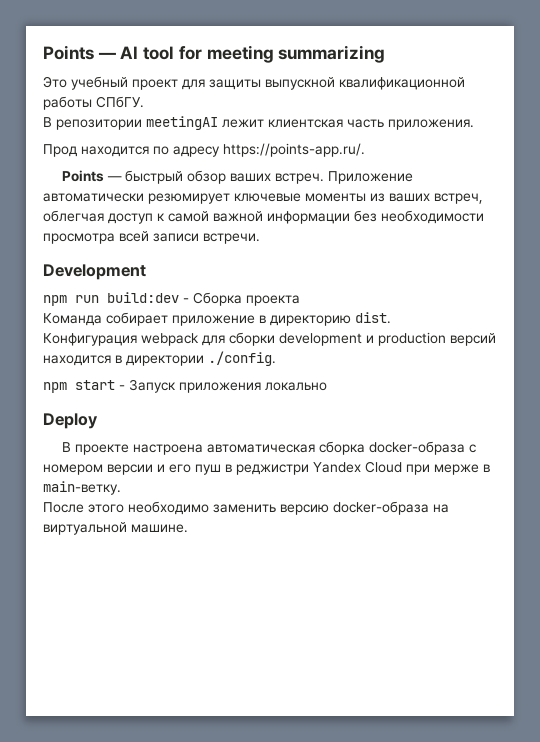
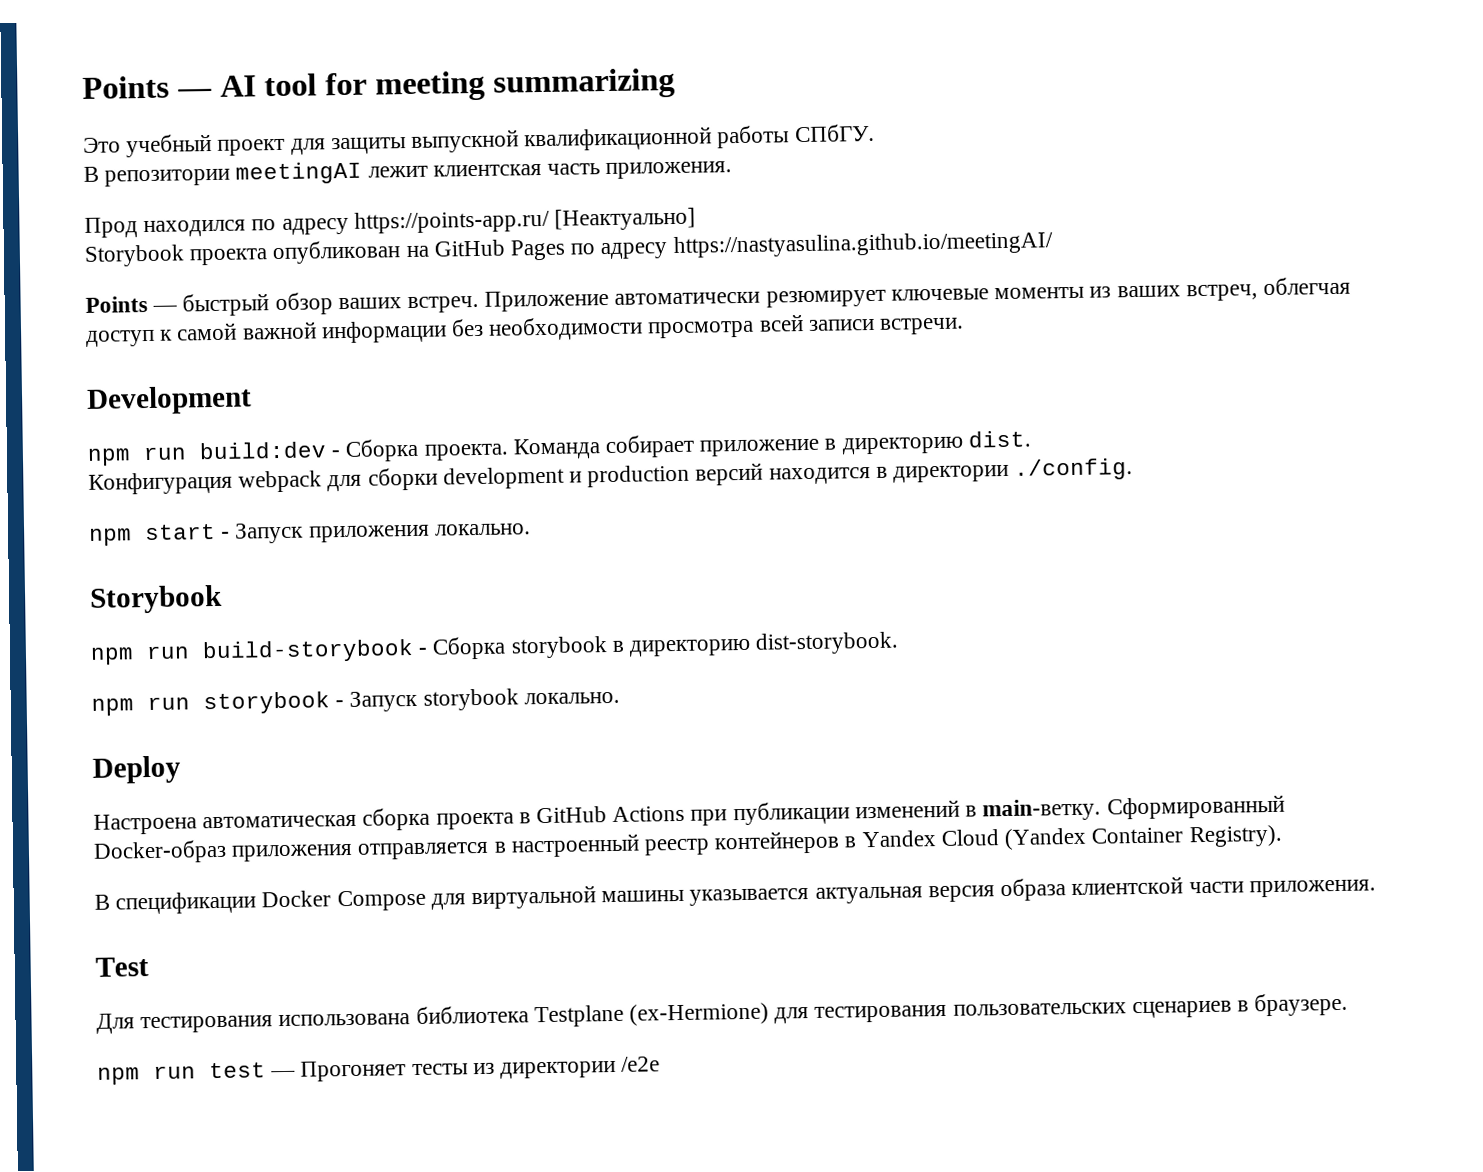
- Прод находится по адресу https://points-app.ru/.
+ Прод находился по адресу https://points-app.ru/ [Неактуально]
+ Storybook проекта опубликован на GitHub Pages по адресу https://nastyasulina.github.io/meetingAI/
- npm run build:dev - Сборка проекта
- Команда собирает приложение в директорию dist.
+ npm run build:dev - Сборка проекта. Команда собирает приложение в директорию dist.
- npm start - Запуск приложения локально
+ npm start - Запуск приложения локально.
+ Storybook
+ npm run build-storybook - Сборка storybook в директорию dist-storybook.
+ npm run storybook - Запуск storybook локально.
  Deploy
- В проекте настроена автоматическая сборка docker-образа с номером версии и его пуш в реджистри Yandex Cloud при мерже в main-ветку.
- После этого необходимо заменить версию docker-образа на виртуальной машине.
+ Настроена автоматическая сборка проекта в GitHub Actions при публикации изменений в main-ветку. Сформированный Docker-образ приложения отправляется в настроенный реестр контейнеров в Yandex Cloud (Yandex Container Registry).
+ В спецификации Docker Compose для виртуальной машины указывается актуальная версия образа клиентской части приложения.
+ Test
+ Для тестирования использована библиотека Testplane (ex-Hermione) для тестирования пользовательских сценариев в браузере.
+ npm run test — Прогоняет тесты из директории /e2e

